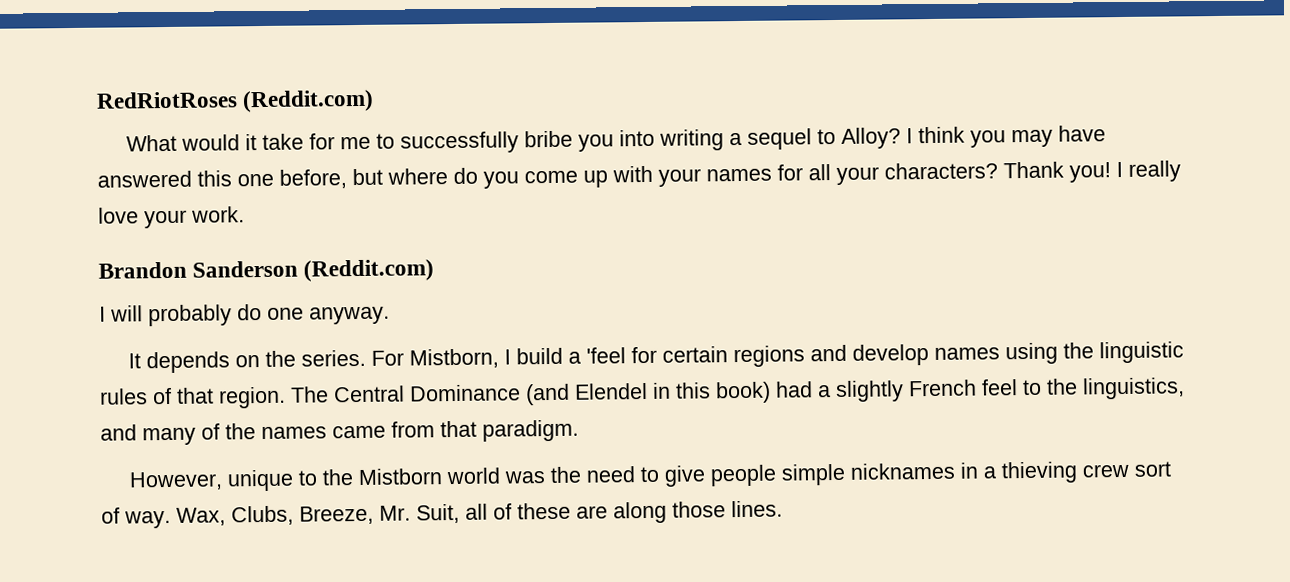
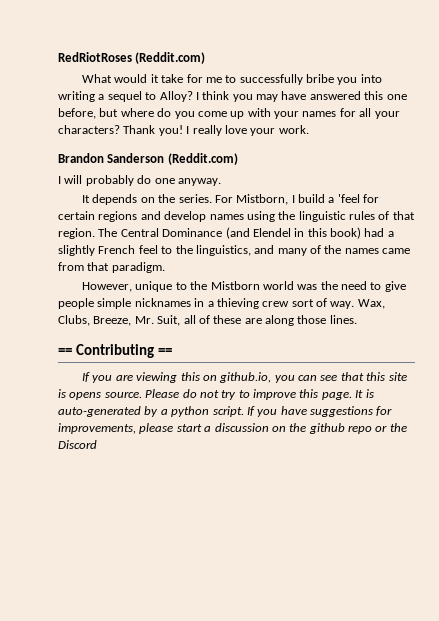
+ == Contributing ==
+ If you are viewing this on github.io, you can see that this site is opens source. Please do not try to improve this page. It is auto-generated by a python script. If you have suggestions for improvements, please start a discussion on the github repo or the Discord

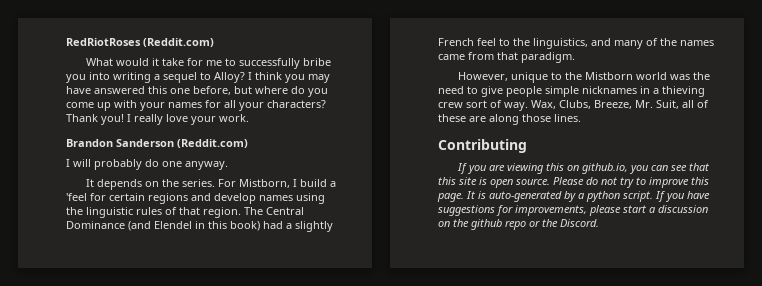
- == Contributing ==
+ Contributing
- If you are viewing this on github.io, you can see that this site is opens source.
+ If you are viewing this on github.io, you can see that this site is open source.
- If you have suggestions for improvements, please start a discussion on the github repo or the Discord
+ If you have suggestions for improvements, please start a discussion on the github repo or the Discord.

